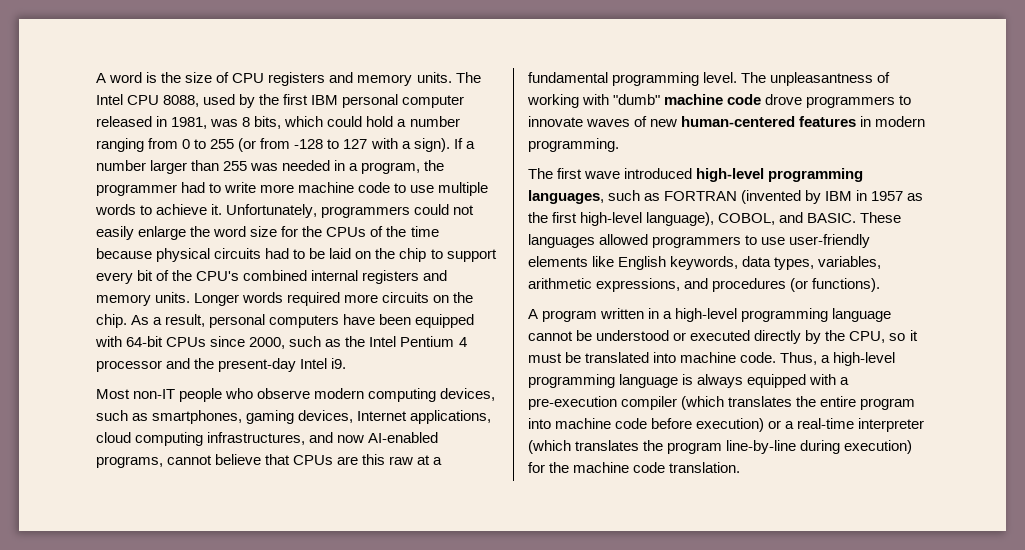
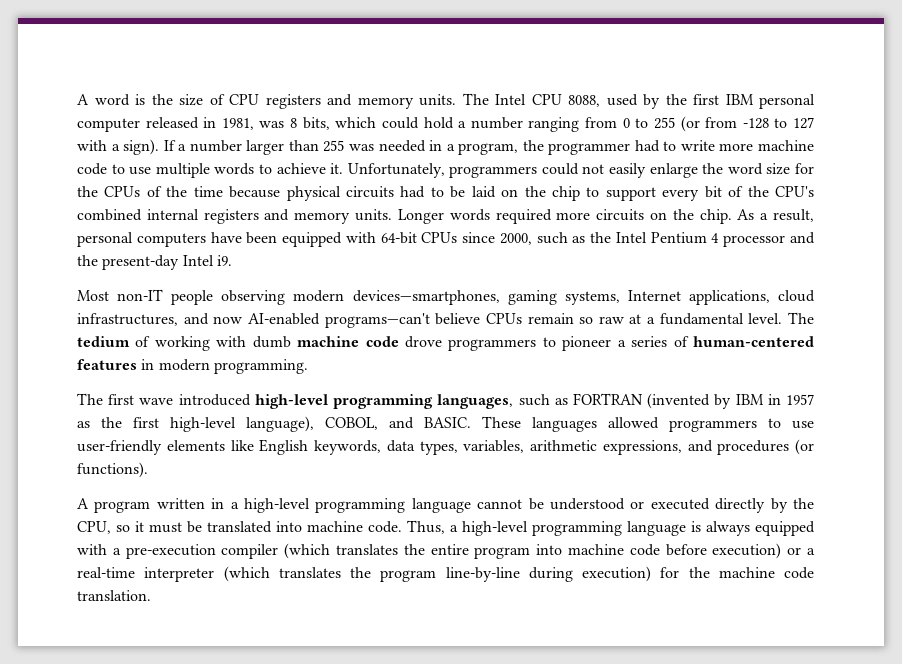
- Most non-IT people who observe modern computing devices, such as smartphones, gaming devices, Internet applications, cloud computing infrastructures, and now AI-enabled programs, cannot believe that CPUs are this raw at a fundamental programming level.
+ Most non-IT people observing modern devices—smartphones, gaming systems, Internet applications, cloud infrastructures, and now AI-enabled programs—can't believe CPUs remain so raw at a fundamental level.
- The unpleasantness of working with "dumb" machine code drove programmers to innovate waves of new human-centered features in modern programming.
+ The tedium of working with dumb machine code drove programmers to pioneer a series of human-centered features in modern programming.

